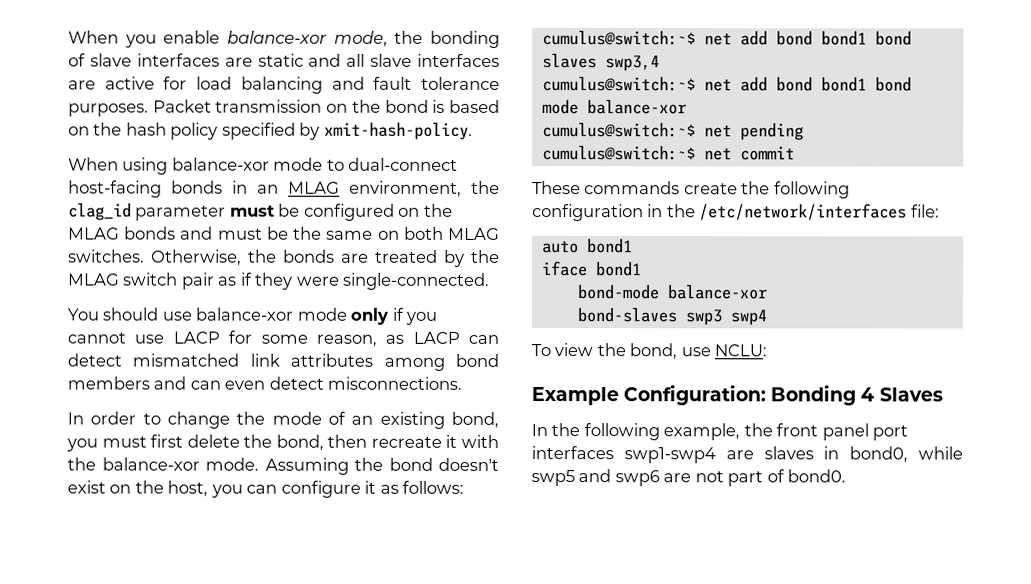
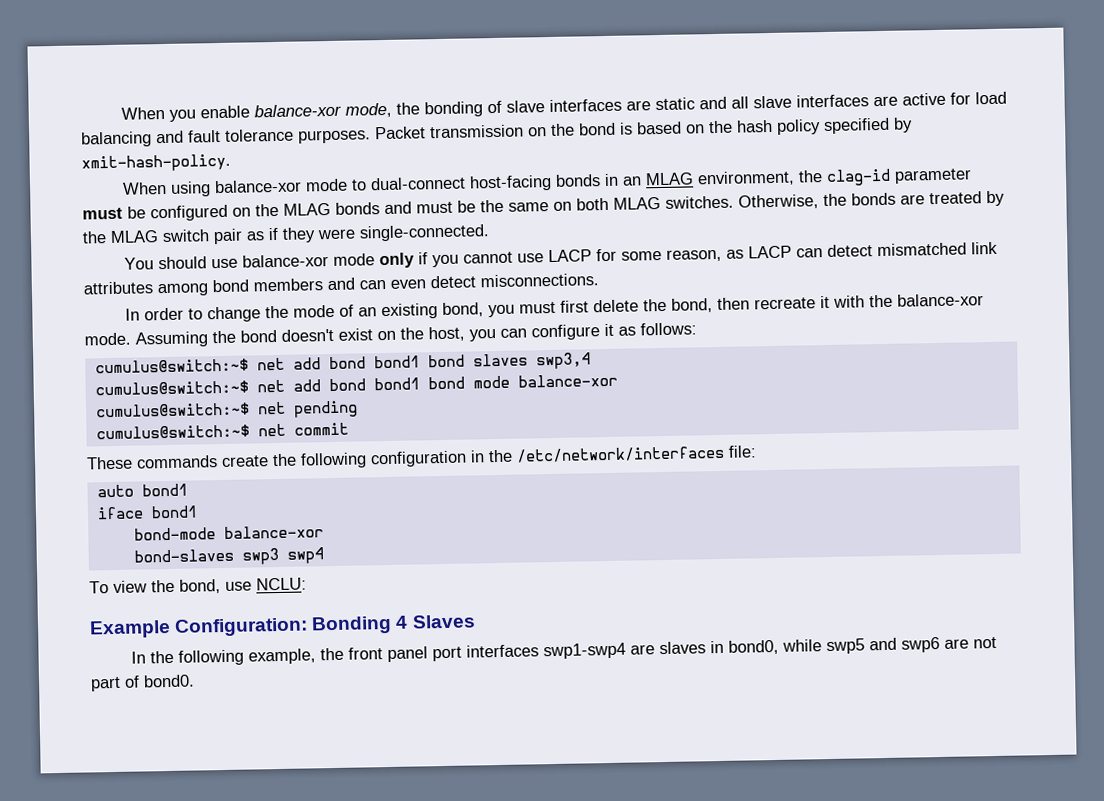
- When using balance-xor mode to dual-connect host-facing bonds in an MLAG environment, the clag_id parameter must be configured on the MLAG bonds and must be the same on both MLAG switches.
+ When using balance-xor mode to dual-connect host-facing bonds in an MLAG environment, the clag-id parameter must be configured on the MLAG bonds and must be the same on both MLAG switches.

